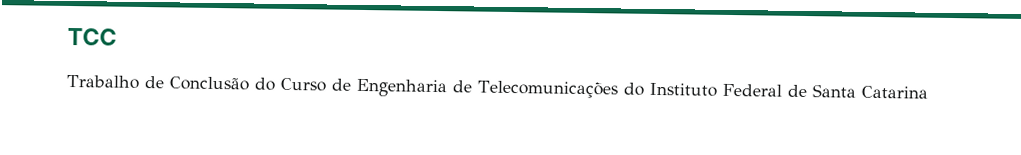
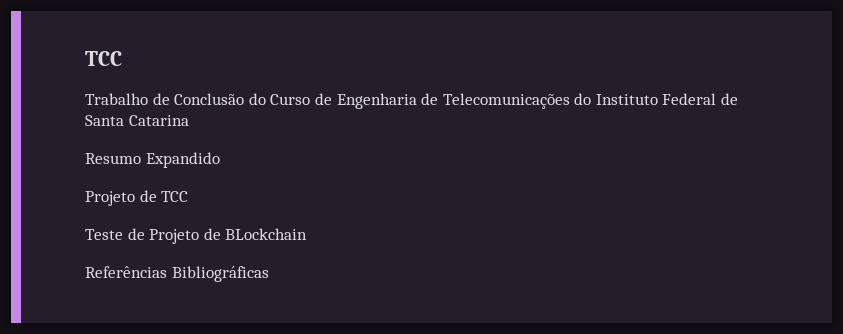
+ Resumo Expandido
+ Projeto de TCC
+ Teste de Projeto de BLockchain
+ Referências Bibliográficas

